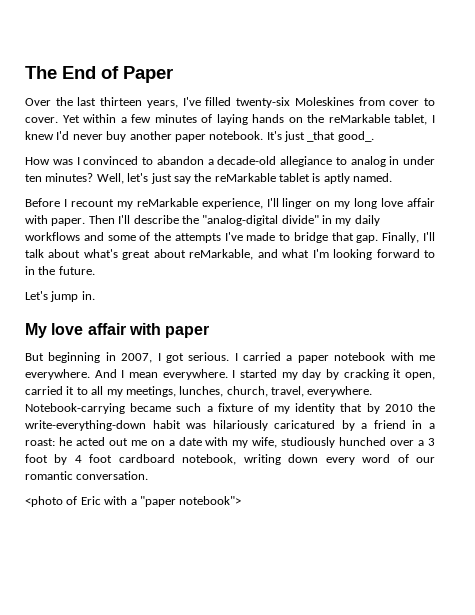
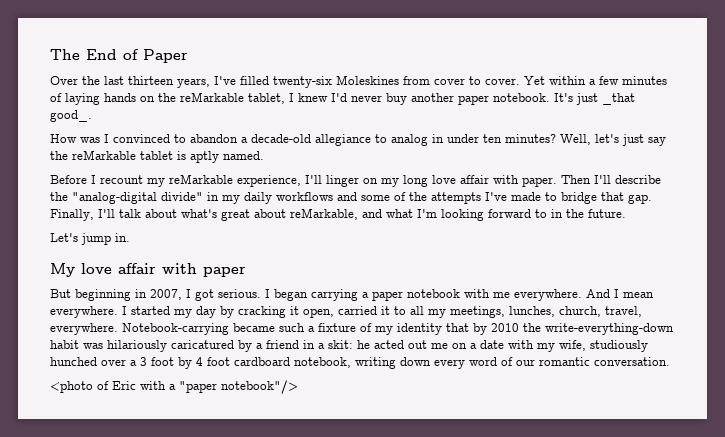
- I carried a paper notebook with me everywhere.
+ I began carrying a paper notebook with me everywhere.
- Notebook-carrying became such a fixture of my identity that by 2010 the write-everything-down habit was hilariously caricatured by a friend in a roast: he acted out me on a date with my wife, studiously hunched over a 3 foot by 4 foot cardboard notebook, writing down every word of our romantic conversation.
+ Notebook-carrying became such a fixture of my identity that by 2010 the write-everything-down habit was hilariously caricatured by a friend in a skit: he acted out me on a date with my wife, studiously hunched over a 3 foot by 4 foot cardboard notebook, writing down every word of our romantic conversation.
- <photo of Eric with a "paper notebook">
+ <photo of Eric with a "paper notebook"/>

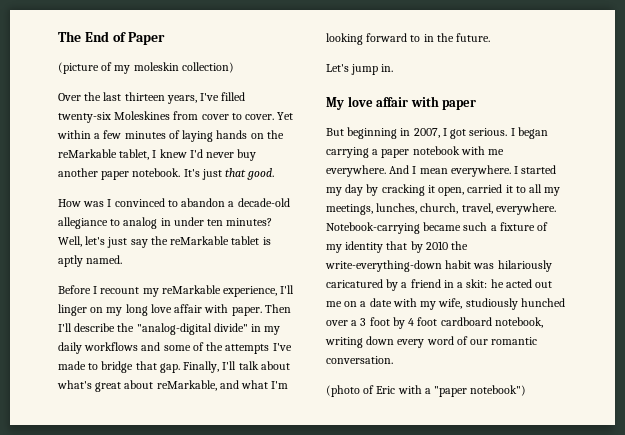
+ (picture of my moleskin collection)
- It's just _that good_.
+ It's just that good.
- <photo of Eric with a "paper notebook"/>
+ (photo of Eric with a "paper notebook")

